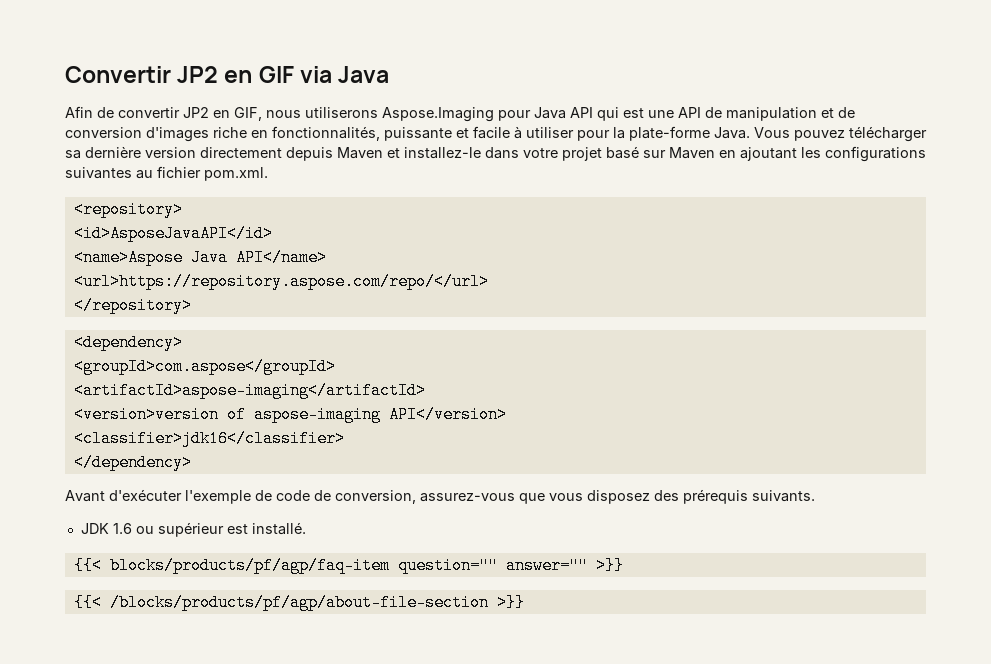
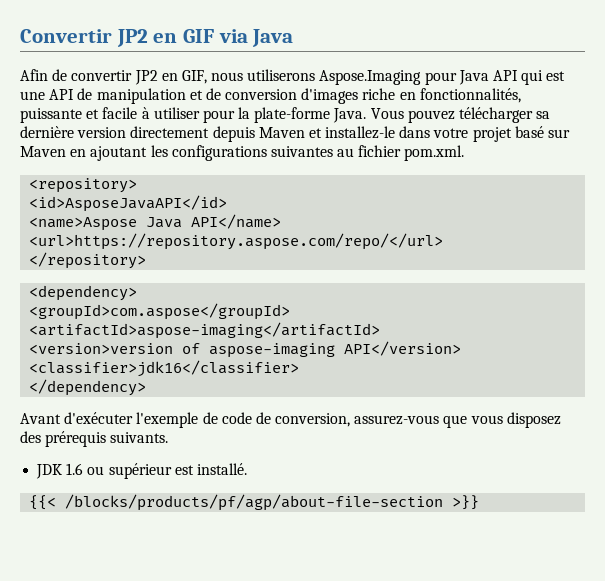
- {{< blocks/products/pf/agp/faq-item question="" answer="" >}}

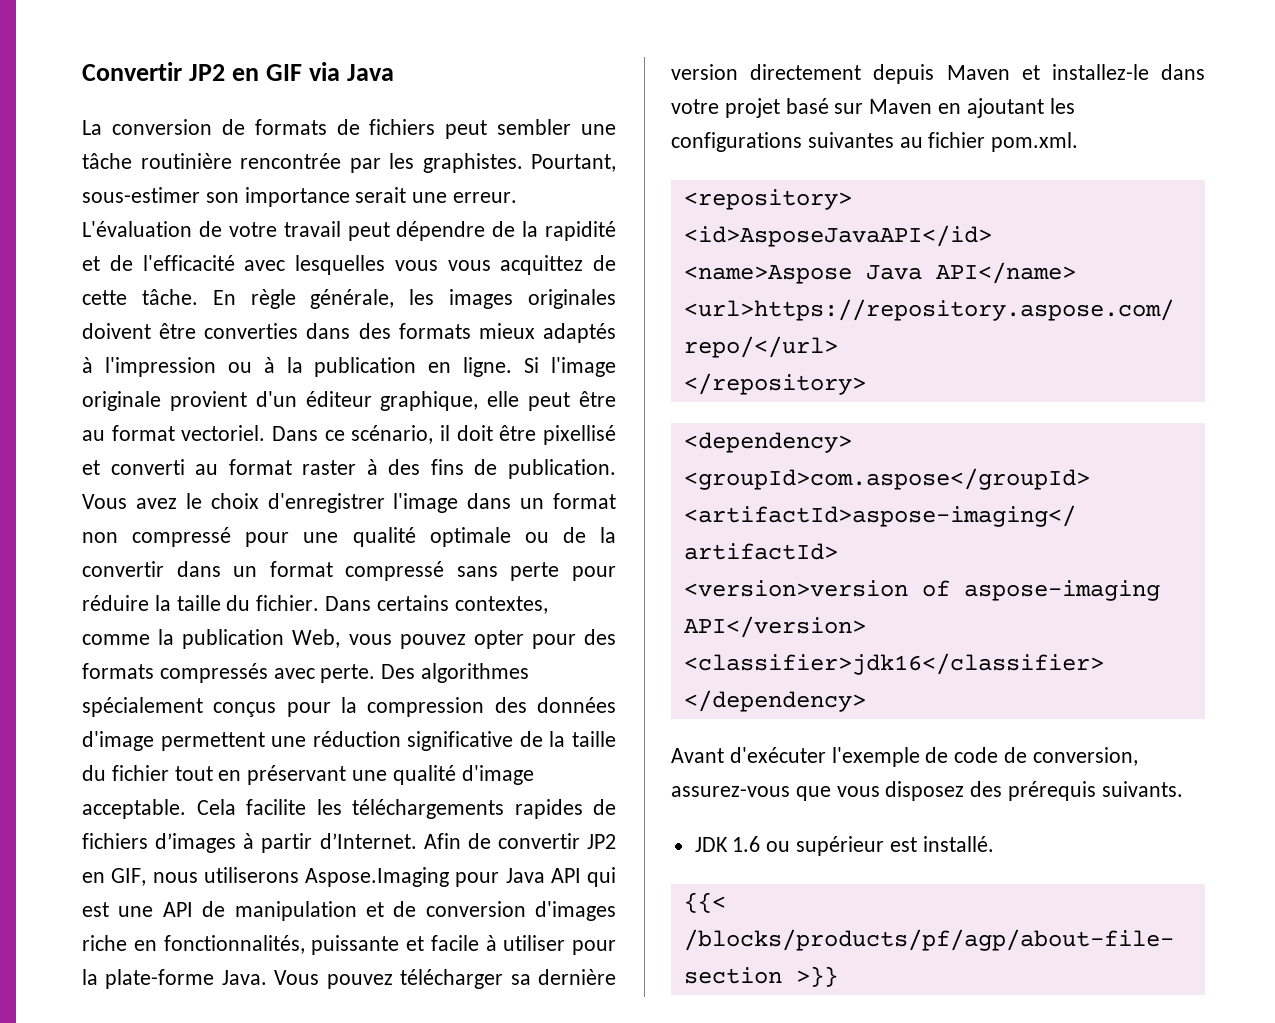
+ La conversion de formats de fichiers peut sembler une tâche routinière rencontrée par les graphistes. Pourtant, sous-estimer son importance serait une erreur. L'évaluation de votre travail peut dépendre de la rapidité et de l'efficacité avec lesquelles vous vous acquittez de cette tâche. En règle générale, les images originales doivent être converties dans des formats mieux adaptés à l'impression ou à la publication en ligne. Si l'image originale provient d'un éditeur graphique, elle peut être au format vectoriel. Dans ce scénario, il doit être pixellisé et converti au format raster à des fins de publication. Vous avez le choix d'enregistrer l'image dans un format non compressé pour une qualité optimale ou de la convertir dans un format compressé sans perte pour réduire la taille du fichier. Dans certains contextes, comme la publication Web, vous pouvez opter pour des formats compressés avec perte. Des algorithmes spécialement conçus pour la compression des données d'image permettent une réduction significative de la taille du fichier tout en préservant une qualité d'image acceptable. Cela facilite les téléchargements rapides de fichiers d’images à partir d’Internet.

